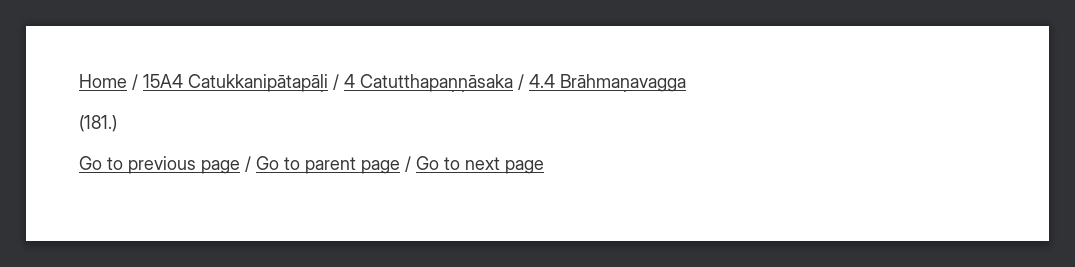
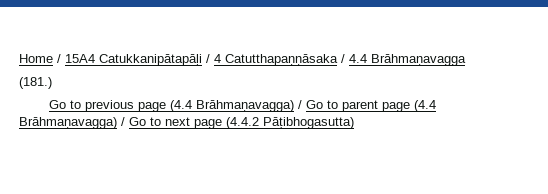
- Go to previous page / Go to parent page / Go to next page
+ Go to previous page (4.4 Brāhmaṇavagga) / Go to parent page (4.4 Brāhmaṇavagga) / Go to next page (4.4.2 Pāṭibhogasutta)

